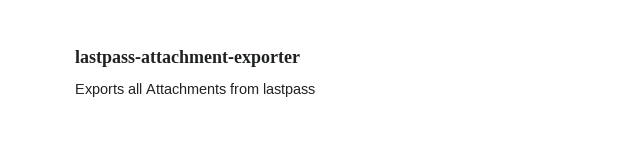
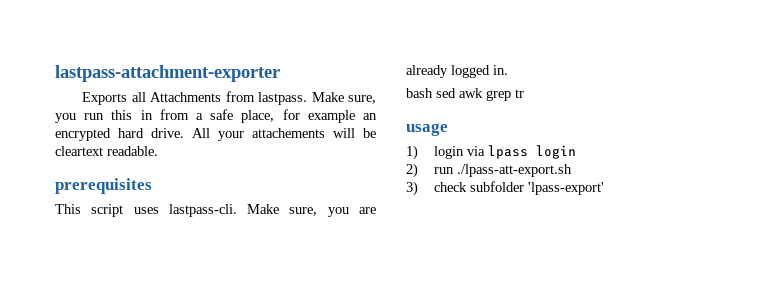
- Exports all Attachments from lastpass
+ Exports all Attachments from lastpass. Make sure, you run this in from a safe place, for example an encrypted hard drive. All your attachements will be cleartext readable.
+ prerequisites
+ This script uses lastpass-cli. Make sure, you are already logged in.
+ bash sed awk grep tr
+ usage
+ 1) login via lpass login
+ 2) run ./lpass-att-export.sh
+ 3) check subfolder 'lpass-export'

